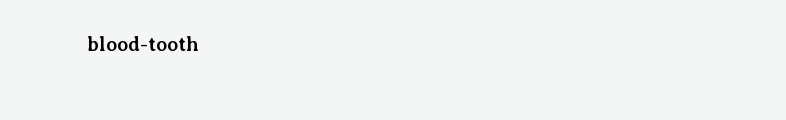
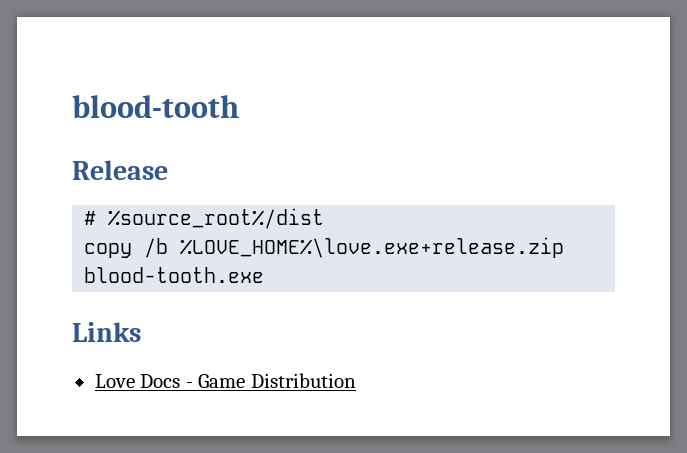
+ Release
+ # %source_root%/dist
+ copy /b %LOVE_HOME%\love.exe+release.zip blood-tooth.exe
+ Links
+ Love Docs - Game Distribution

